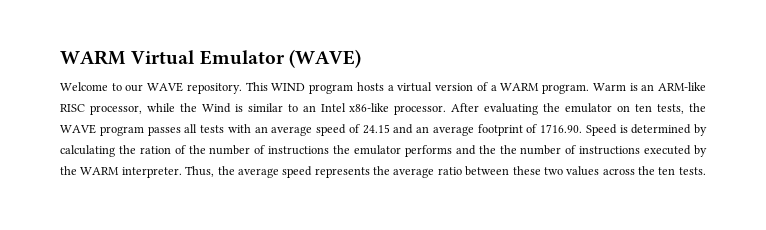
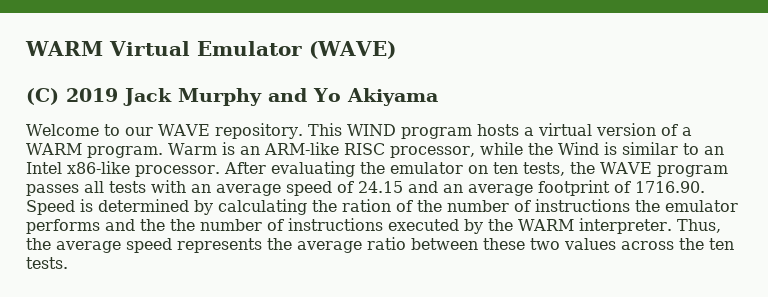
+ (C) 2019 Jack Murphy and Yo Akiyama

